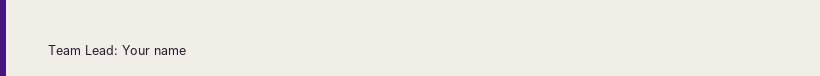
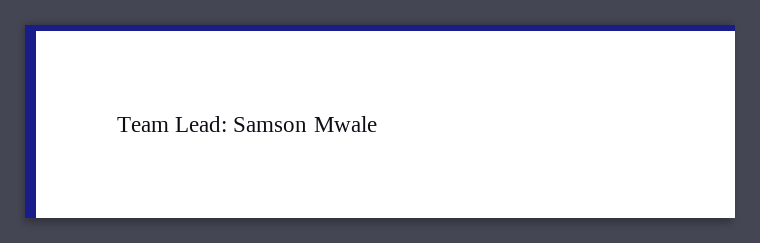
- Team Lead: Your name
+ Team Lead: Samson Mwale

